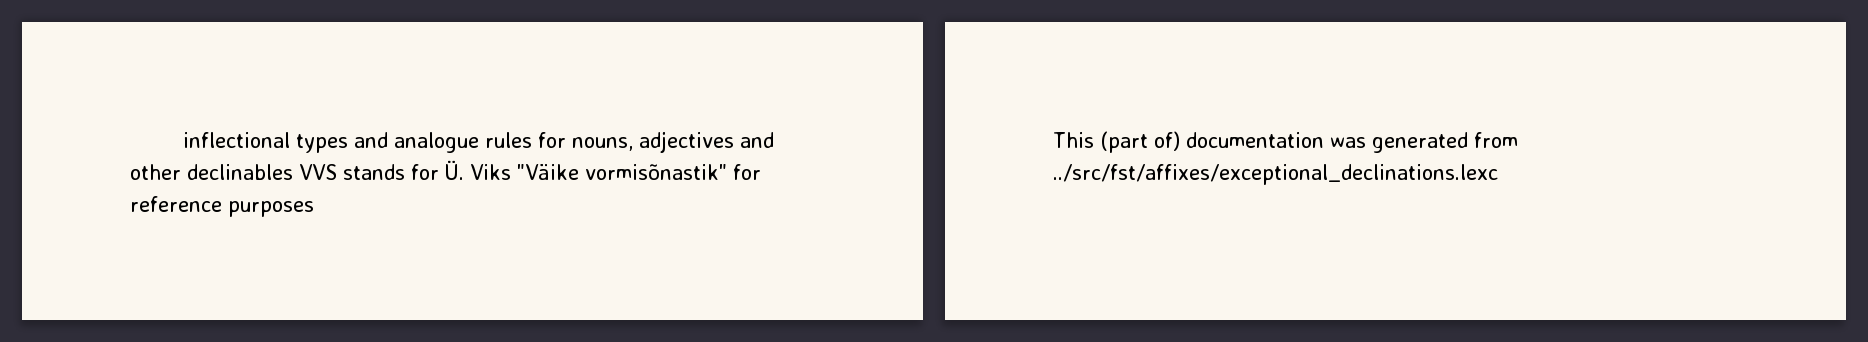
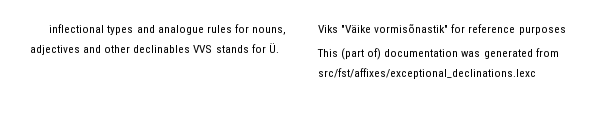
- This (part of) documentation was generated from ../src/fst/affixes/exceptional_declinations.lexc
+ This (part of) documentation was generated from src/fst/affixes/exceptional_declinations.lexc

